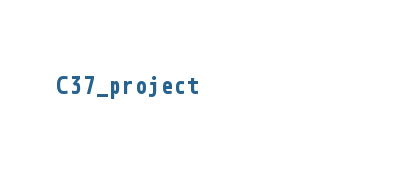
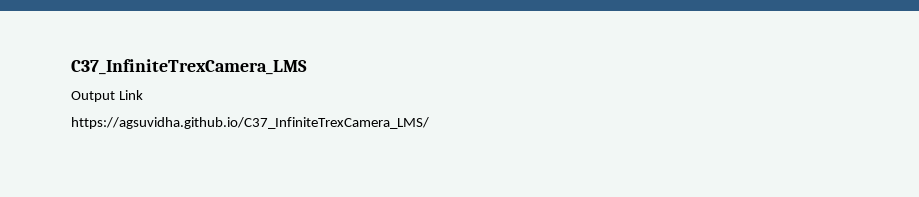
- C37_project
+ C37_InfiniteTrexCamera_LMS
+ Output Link
+ https://agsuvidha.github.io/C37_InfiniteTrexCamera_LMS/

